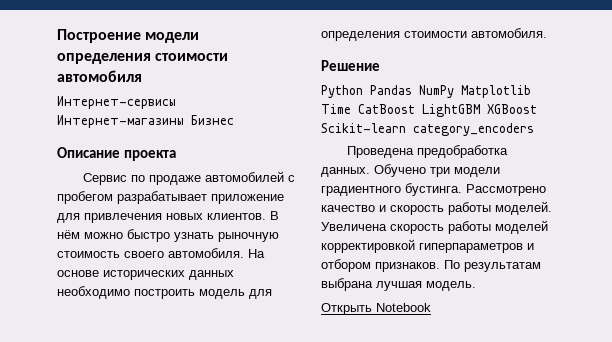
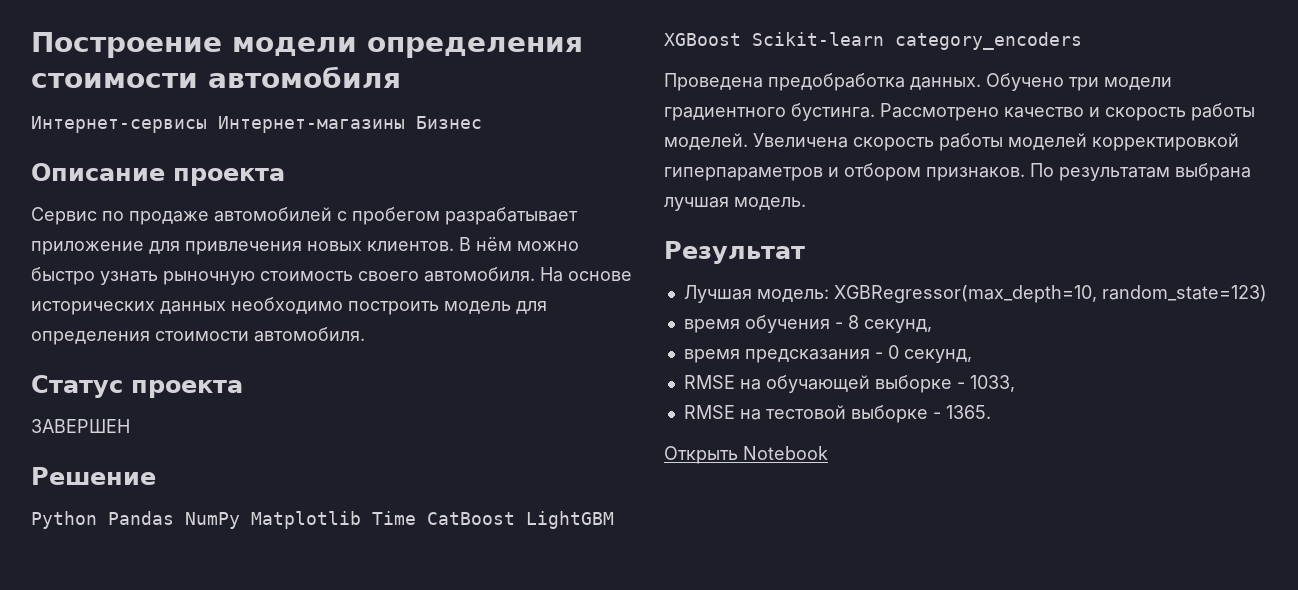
+ Статус проекта
+ ЗАВЕРШЕН
+ Результат
+ Лучшая модель: XGBRegressor(max_depth=10, random_state=123)
+ время обучения - 8 секунд,
+ время предсказания - 0 секунд,
+ RMSE на обучающей выборке - 1033,
+ RMSE на тестовой выборке - 1365.

